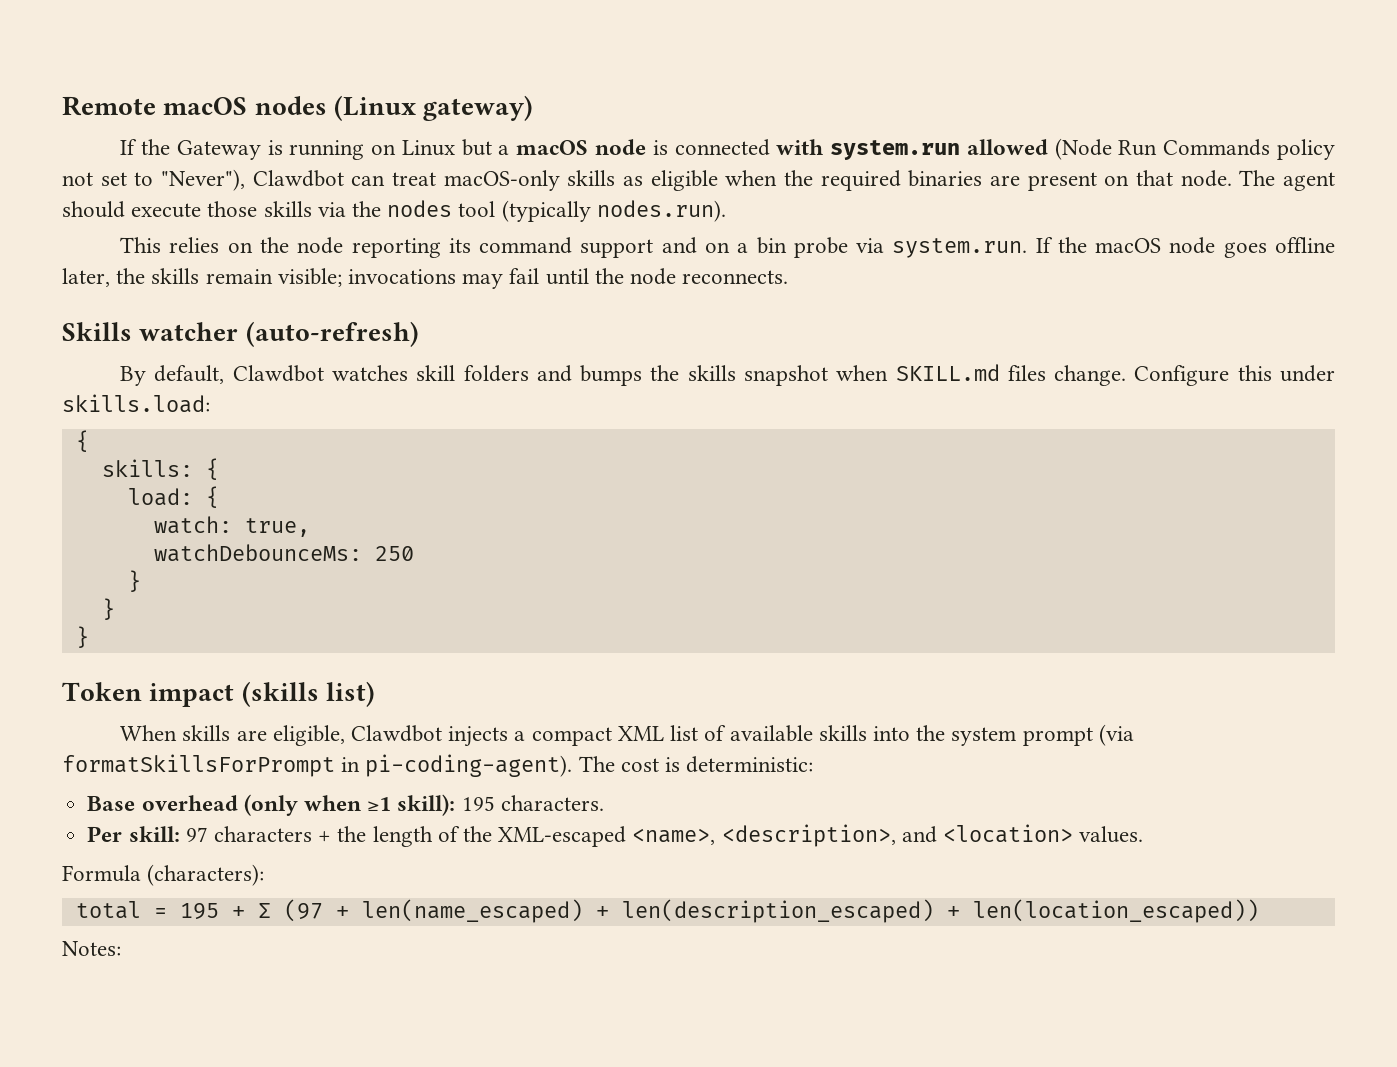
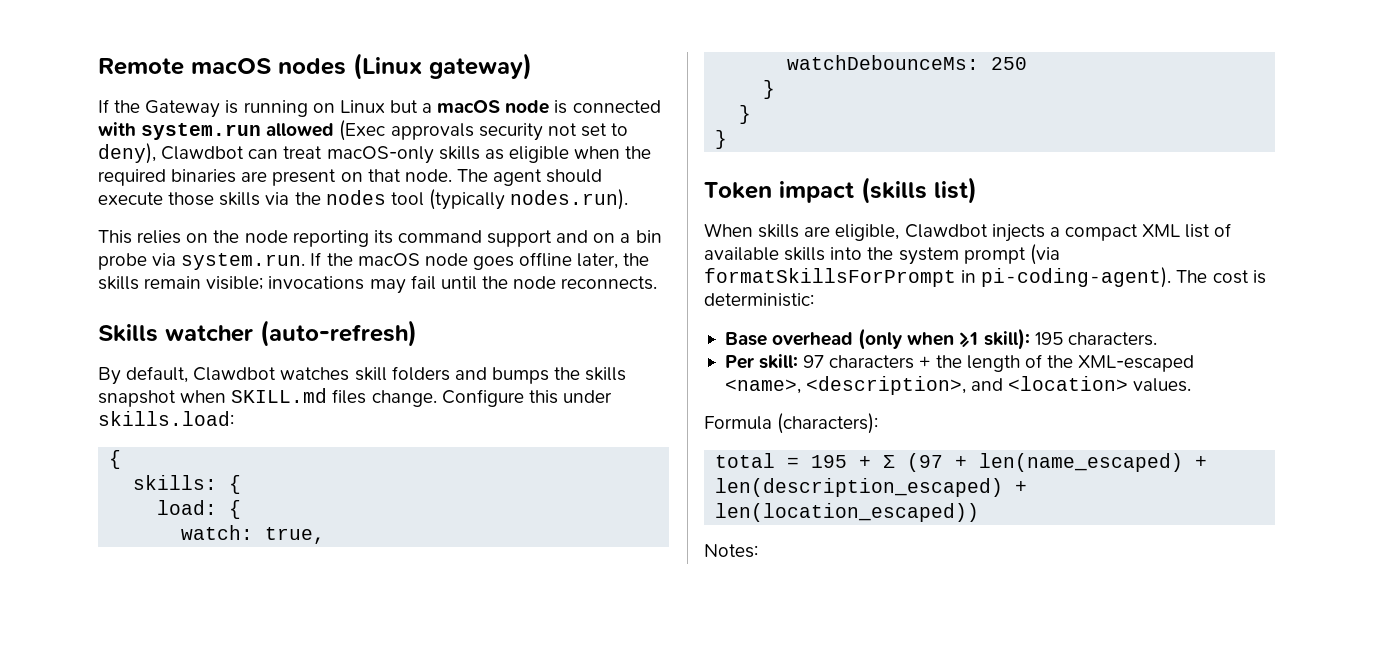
- If the Gateway is running on Linux but a macOS node is connected with system.run allowed (Node Run Commands policy not set to "Never"), Clawdbot can treat macOS-only skills as eligible when the required binaries are present on that node.
+ If the Gateway is running on Linux but a macOS node is connected with system.run allowed (Exec approvals security not set to deny), Clawdbot can treat macOS-only skills as eligible when the required binaries are present on that node.

